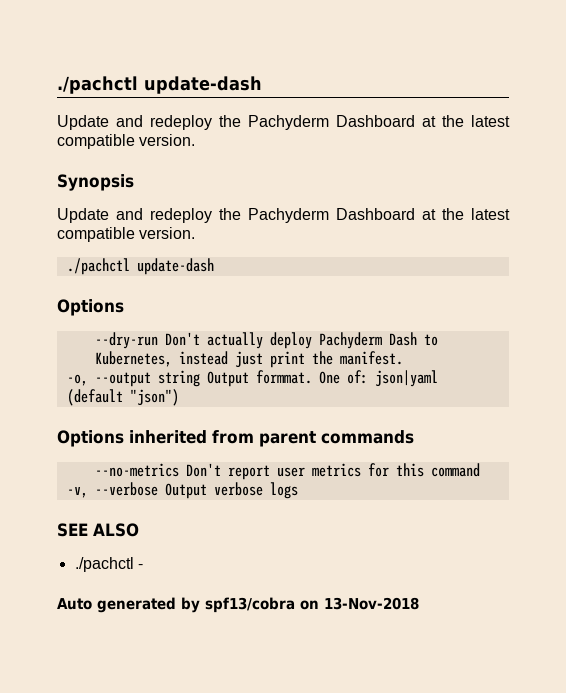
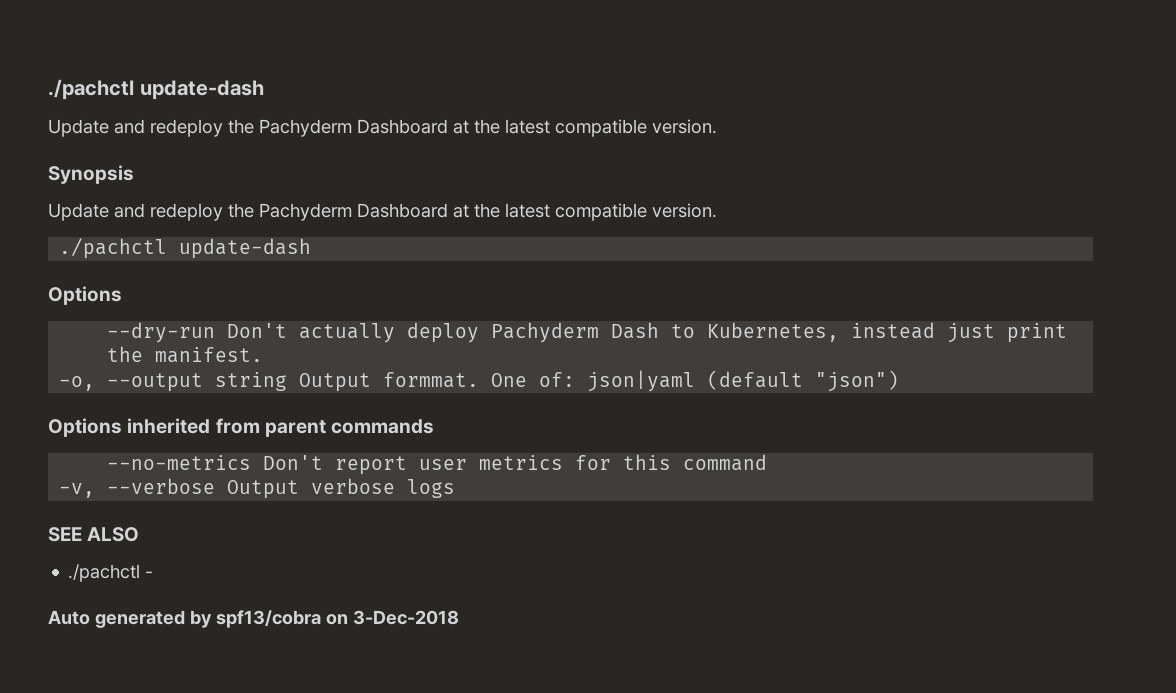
- Auto generated by spf13/cobra on 13-Nov-2018
+ Auto generated by spf13/cobra on 3-Dec-2018

